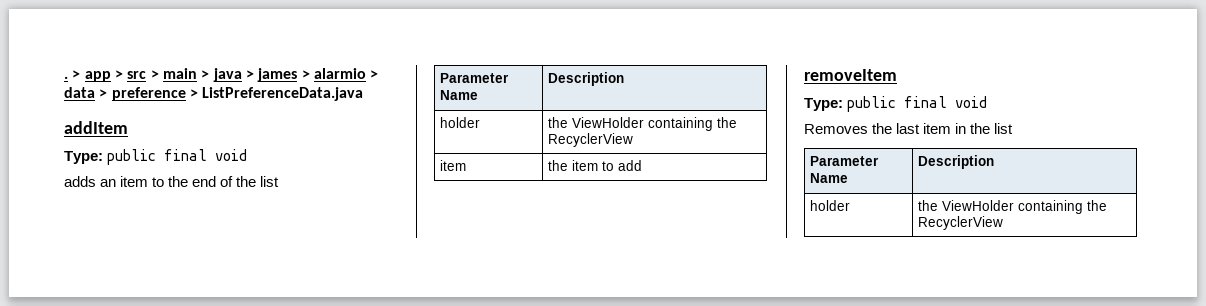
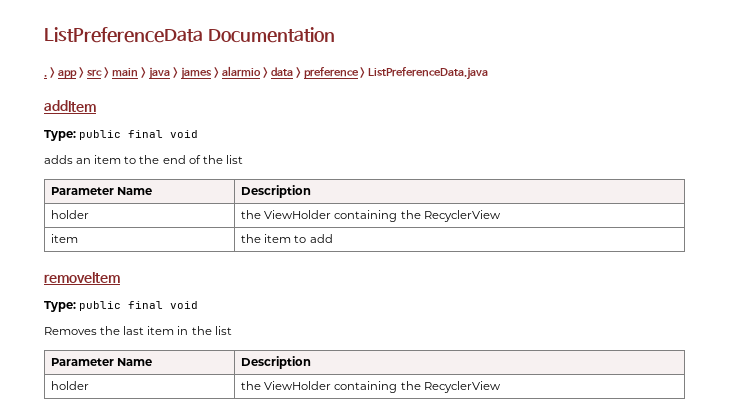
+ ListPreferenceData Documentation

